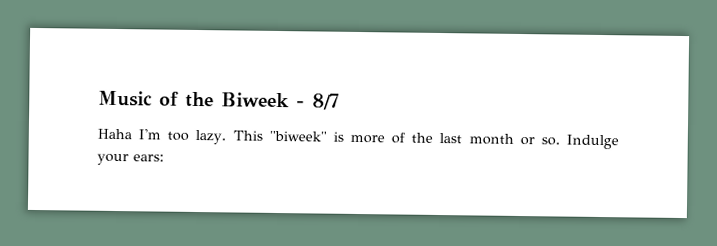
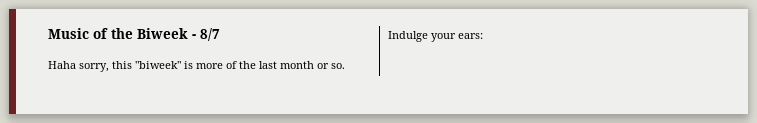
- Haha I'm too lazy. This "biweek" is more of the last month or so.
+ Haha sorry, this "biweek" is more of the last month or so.

